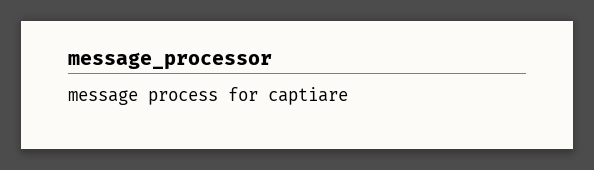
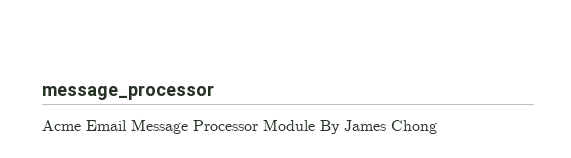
- message process for captiare
+ Acme Email Message Processor Module By James Chong

